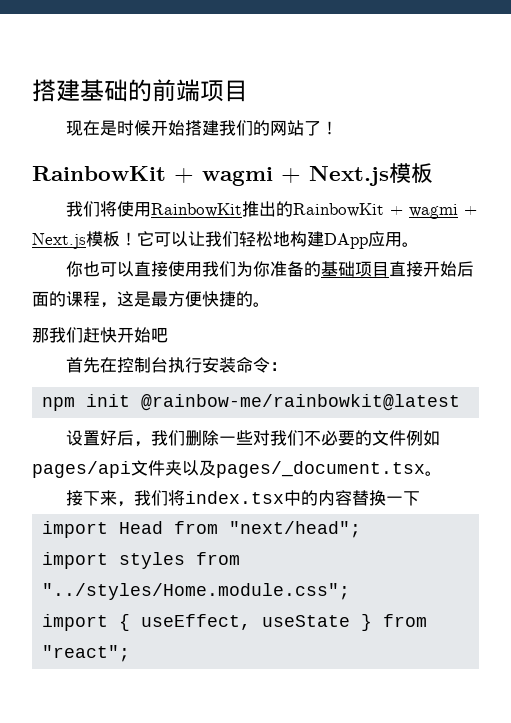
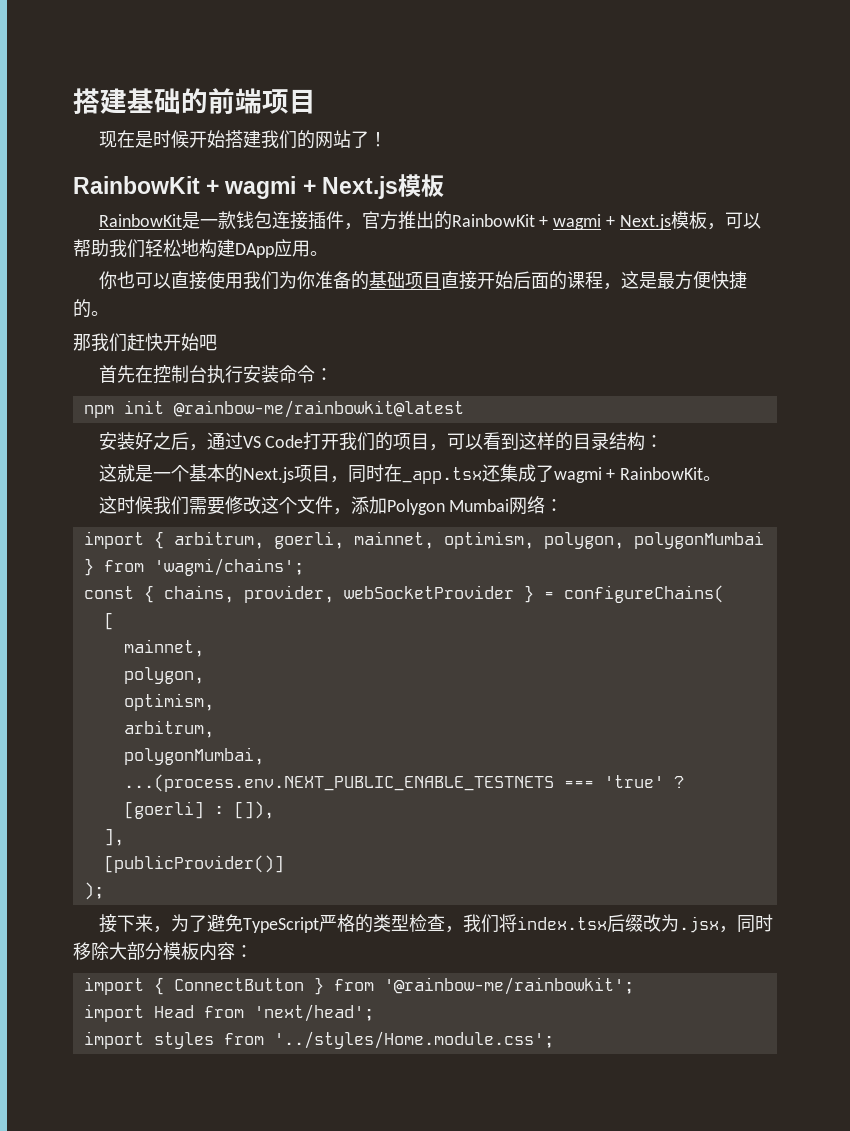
- 我们将使用RainbowKit推出的RainbowKit + wagmi + Next.js模板！它可以让我们轻松地构建DApp应用。
+ RainbowKit是一款钱包连接插件，官方推出的RainbowKit + wagmi + Next.js模板，可以帮助我们轻松地构建DApp应用。
- 设置好后，我们删除一些对我们不必要的文件例如pages/api文件夹以及pages/_document.tsx。
- 接下来，我们将index.tsx中的内容替换一下
+ 安装好之后，通过VS Code打开我们的项目，可以看到这样的目录结构：
+ 这就是一个基本的Next.js项目，同时在_app.tsx还集成了wagmi + RainbowKit。
+ 这时候我们需要修改这个文件，添加Polygon Mumbai网络：
+ import { arbitrum, goerli, mainnet, optimism, polygon, polygonMumbai } from 'wagmi/chains';
+ const { chains, provider, webSocketProvider } = configureChains(
+ [
+ mainnet,
+ polygon,
+ optimism,
+ arbitrum,
+ polygonMumbai,
+ ...(process.env.NEXT_PUBLIC_ENABLE_TESTNETS === 'true' ? [goerli] : []),
+ ],
+ [publicProvider()]
+ );
+ 接下来，为了避免TypeScript严格的类型检查，我们将index.tsx后缀改为.jsx，同时移除大部分模板内容：
+ import { ConnectButton } from '@rainbow-me/rainbowkit';
- import Head from "next/head";
+ import Head from 'next/head';
- import styles from "../styles/Home.module.css";
- import { useEffect, useState } from "react";
+ import styles from '../styles/Home.module.css';

